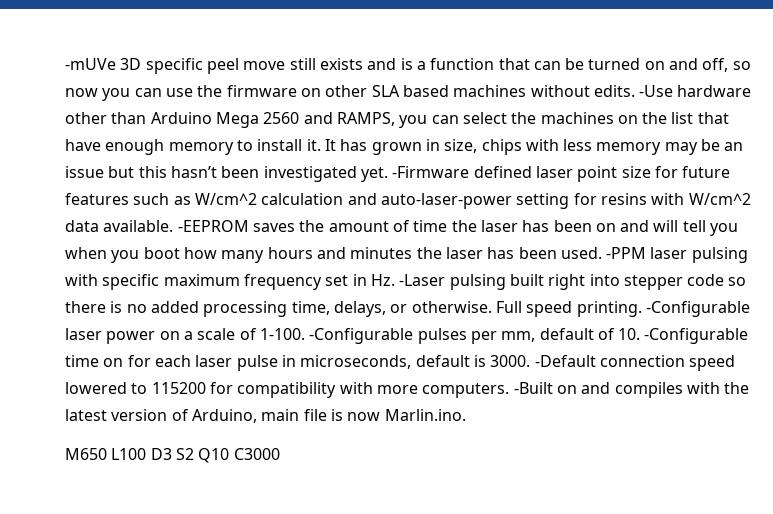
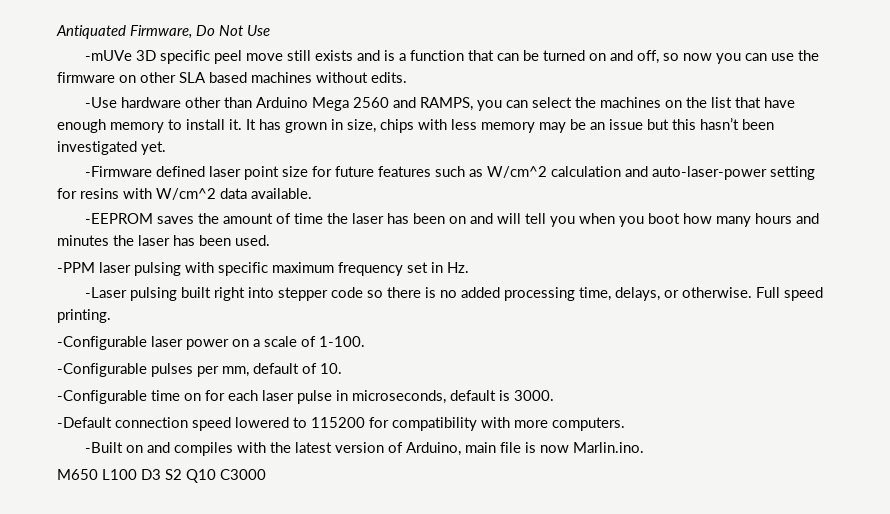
+ Antiquated Firmware, Do Not Use
- -mUVe 3D specific peel move still exists and is a function that can be turned on and off, so now you can use the firmware on other SLA based machines without edits. -Use hardware other than Arduino Mega 2560 and RAMPS, you can select the machines on the list that have enough memory to install it.
+ -mUVe 3D specific peel move still exists and is a function that can be turned on and off, so now you can use the firmware on other SLA based machines without edits.
+ -Use hardware other than Arduino Mega 2560 and RAMPS, you can select the machines on the list that have enough memory to install it.
- It has grown in size, chips with less memory may be an issue but this hasn’t been investigated yet. -Firmware defined laser point size for future features such as W/cm^2 calculation and auto-laser-power setting for resins with W/cm^2 data available. -EEPROM saves the amount of time the laser has been on and will tell you when you boot how many hours and minutes the laser has been used. -PPM laser pulsing with specific maximum frequency set in Hz. -Laser pulsing built right into stepper code so there is no added processing time, delays, or otherwise.
+ It has grown in size, chips with less memory may be an issue but this hasn’t been investigated yet.
+ -Firmware defined laser point size for future features such as W/cm^2 calculation and auto-laser-power setting for resins with W/cm^2 data available.
+ -EEPROM saves the amount of time the laser has been on and will tell you when you boot how many hours and minutes the laser has been used.
+ -PPM laser pulsing with specific maximum frequency set in Hz.
+ -Laser pulsing built right into stepper code so there is no added processing time, delays, or otherwise.
- Full speed printing. -Configurable laser power on a scale of 1-100. -Configurable pulses per mm, default of 10. -Configurable time on for each laser pulse in microseconds, default is 3000. -Default connection speed lowered to 115200 for compatibility with more computers. -Built on and compiles with the latest version of Arduino, main file is now Marlin.ino.
+ Full speed printing.
+ -Configurable laser power on a scale of 1-100.
+ -Configurable pulses per mm, default of 10.
+ -Configurable time on for each laser pulse in microseconds, default is 3000.
+ -Default connection speed lowered to 115200 for compatibility with more computers.
+ -Built on and compiles with the latest version of Arduino, main file is now Marlin.ino.

